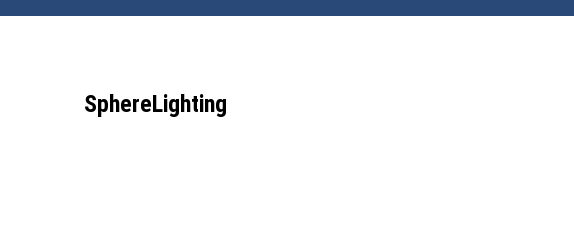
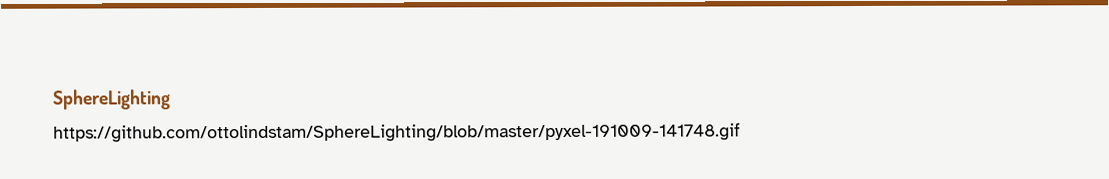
+ https://github.com/ottolindstam/SphereLighting/blob/master/pyxel-191009-141748.gif

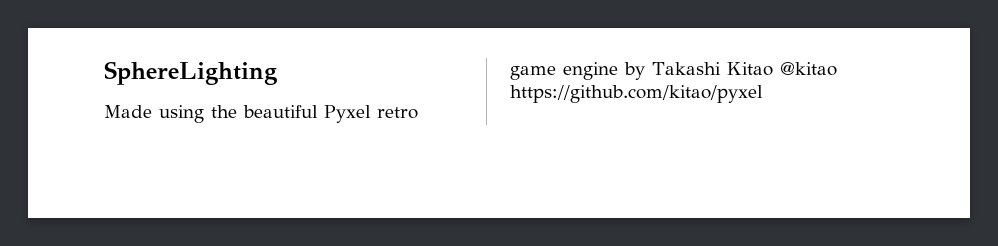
- https://github.com/ottolindstam/SphereLighting/blob/master/pyxel-191009-141748.gif
+ Made using the beautiful Pyxel retro game engine by Takashi Kitao @kitao https://github.com/kitao/pyxel

